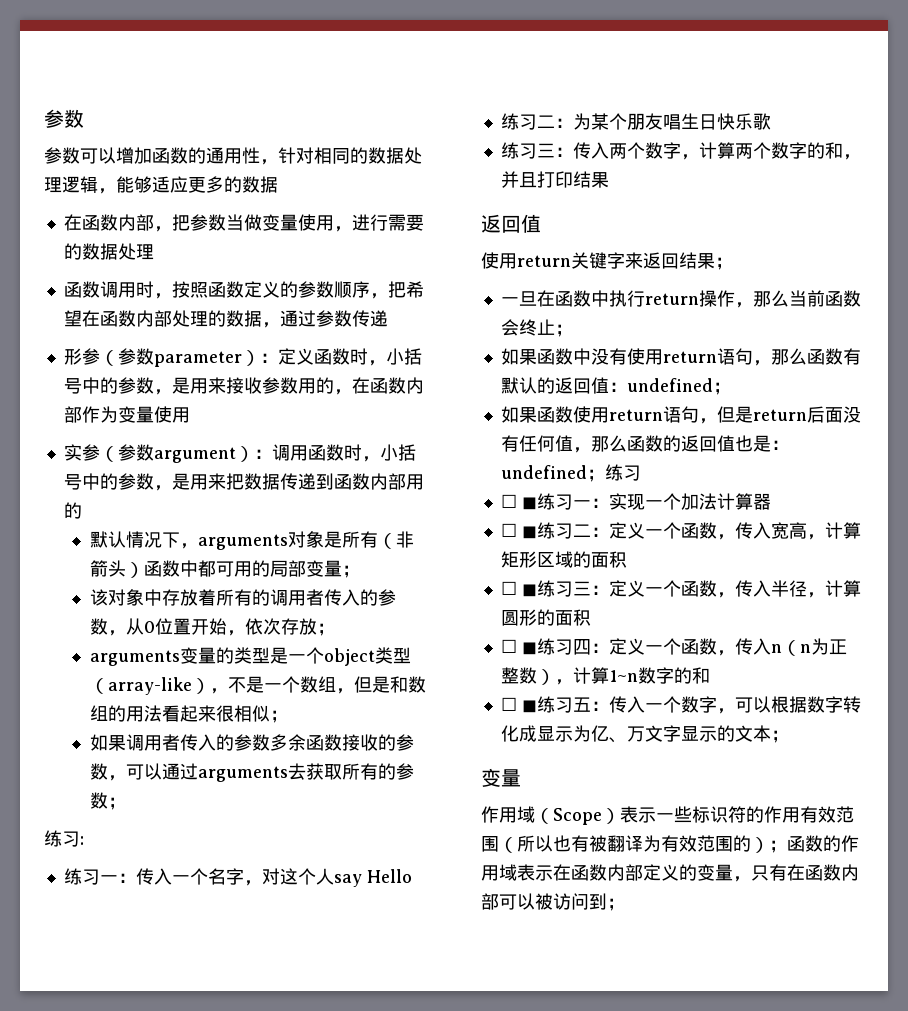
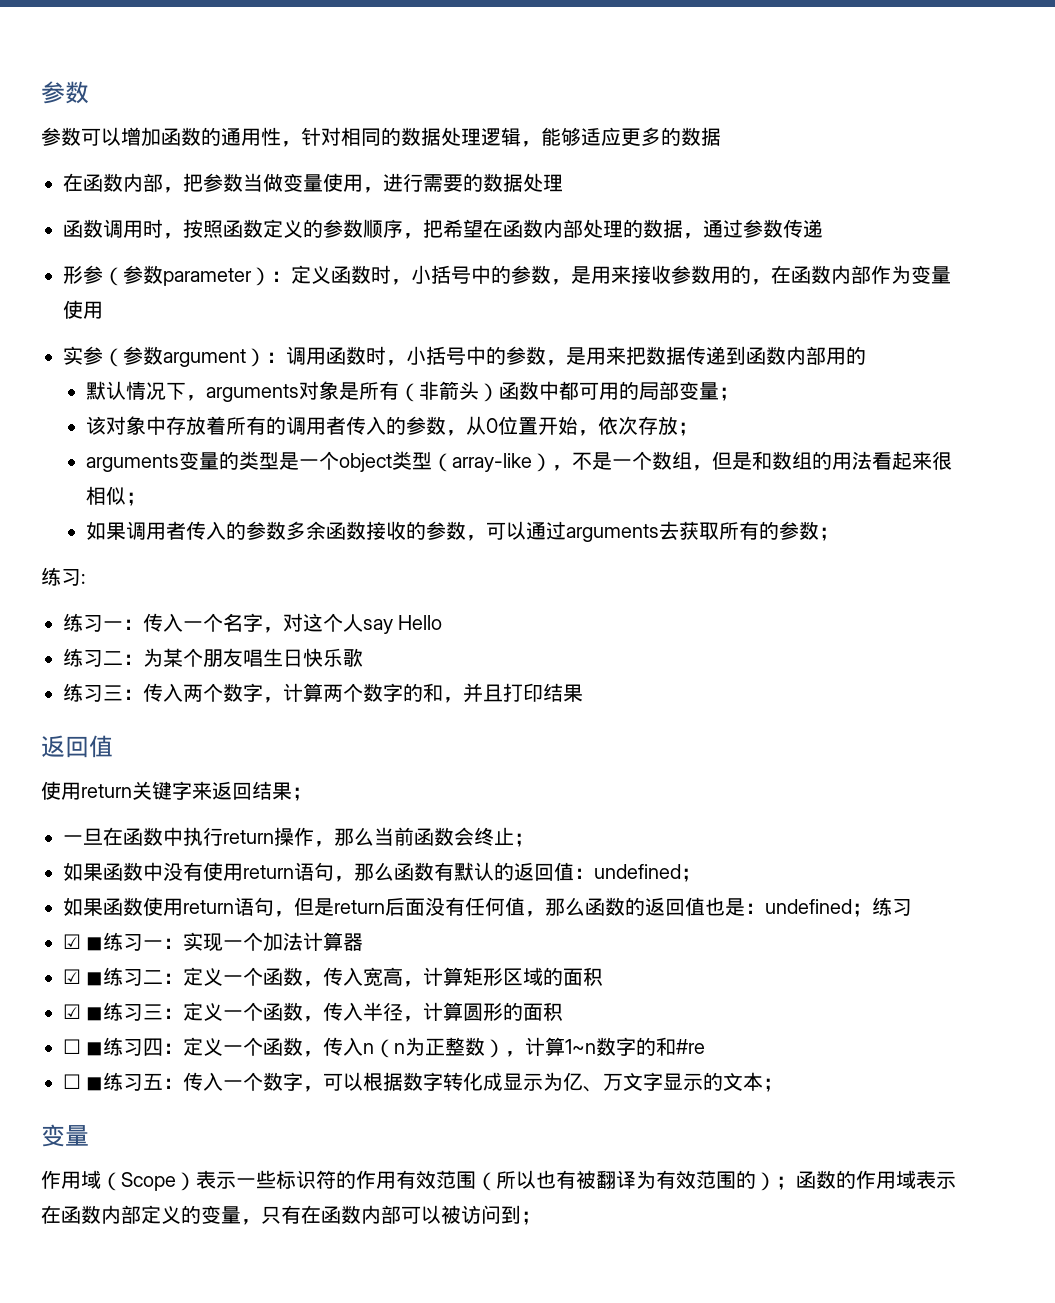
- ☐ ◼练习一：实现一个加法计算器
+ ☑ ◼练习一：实现一个加法计算器
- ☐ ◼练习二：定义一个函数，传入宽高，计算矩形区域的面积
+ ☑ ◼练习二：定义一个函数，传入宽高，计算矩形区域的面积
- ☐ ◼练习三：定义一个函数，传入半径，计算圆形的面积
+ ☑ ◼练习三：定义一个函数，传入半径，计算圆形的面积
- ☐ ◼练习四：定义一个函数，传入n（n为正整数），计算1~n数字的和
+ ☐ ◼练习四：定义一个函数，传入n（n为正整数），计算1~n数字的和#re

